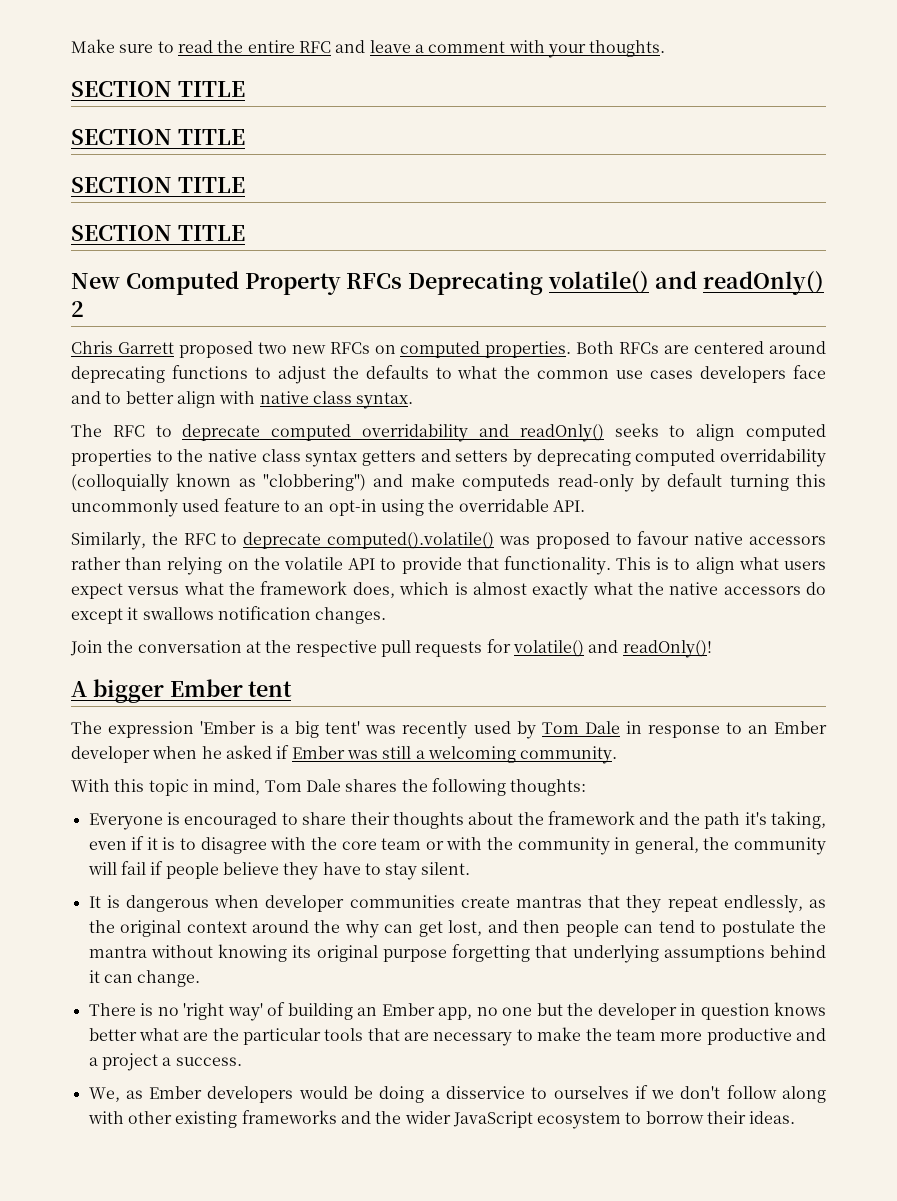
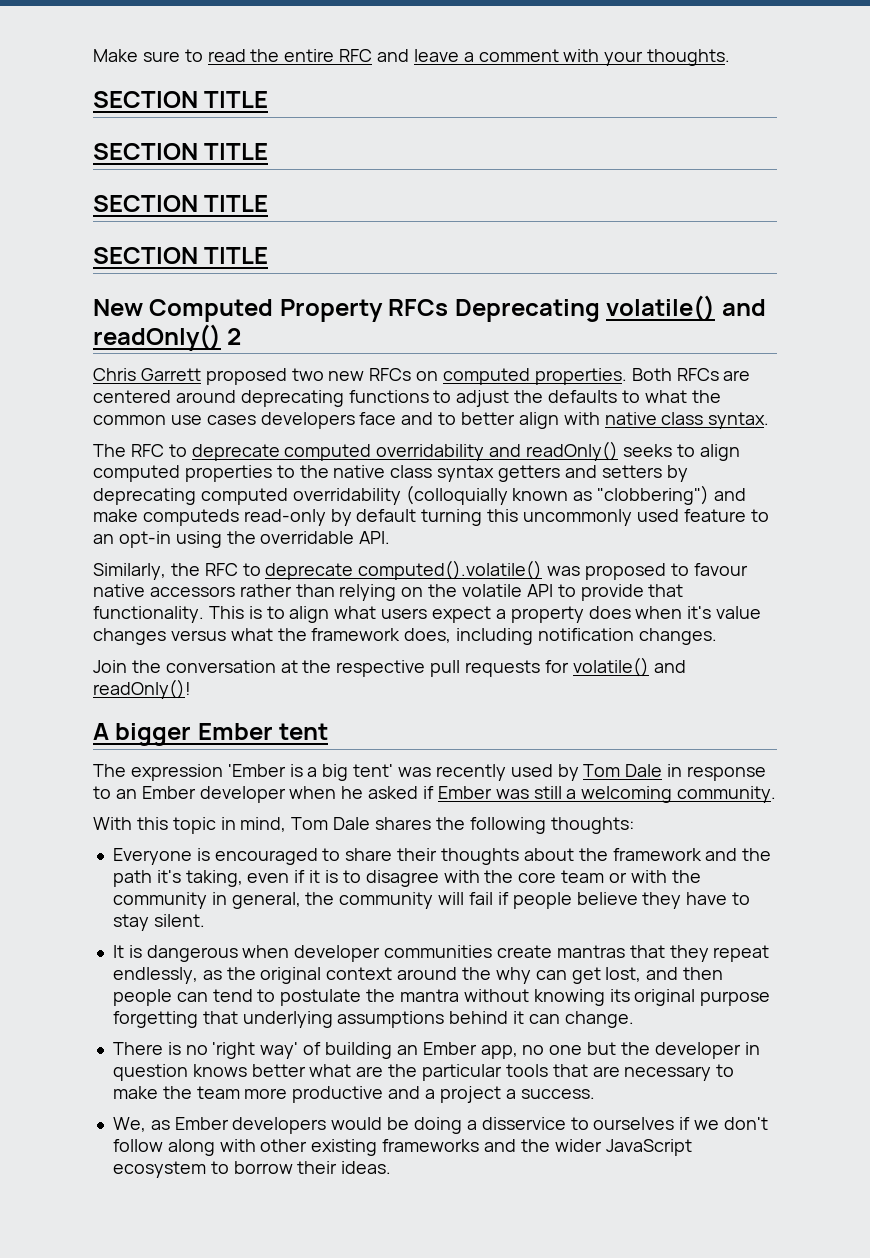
- This is to align what users expect versus what the framework does, which is almost exactly what the native accessors do except it swallows notification changes.
+ This is to align what users expect a property does when it's value changes versus what the framework does, including notification changes.

